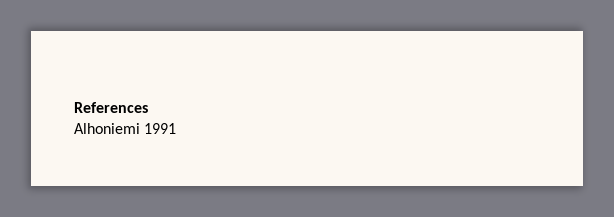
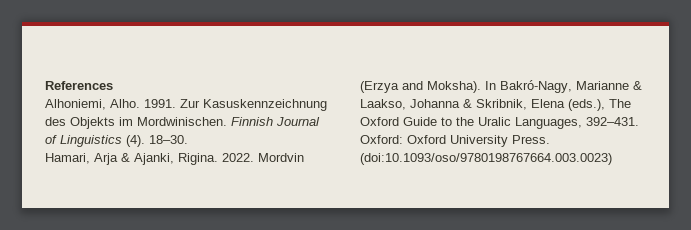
- Alhoniemi 1991
+ Alhoniemi, Alho. 1991. Zur Kasuskennzeichnung des Objekts im Mordwinischen. Finnish Journal of Linguistics (4). 18–30.
+ Hamari, Arja & Ajanki, Rigina. 2022. Mordvin (Erzya and Moksha). In Bakró-Nagy, Marianne & Laakso, Johanna & Skribnik, Elena (eds.), The Oxford Guide to the Uralic Languages, 392–431. Oxford: Oxford University Press. (doi:10.1093/oso/9780198767664.003.0023)

